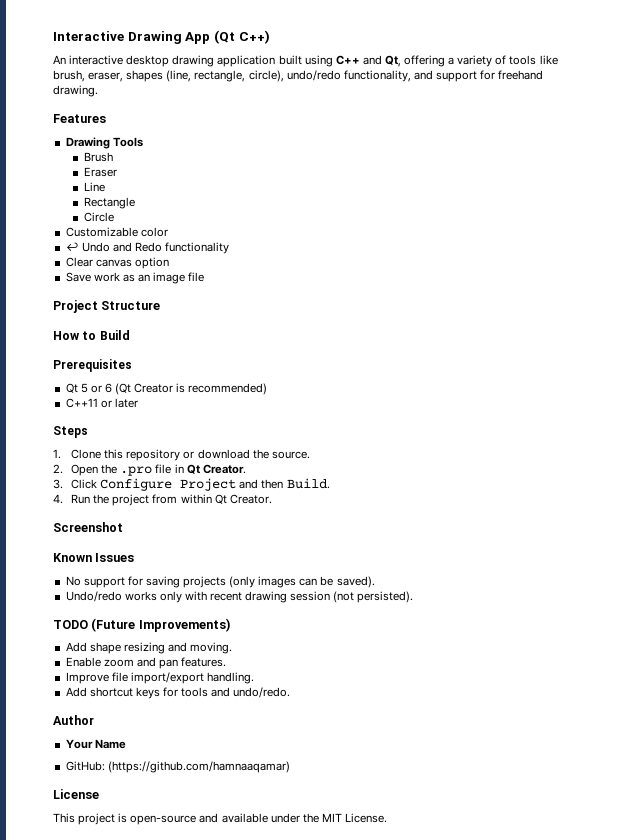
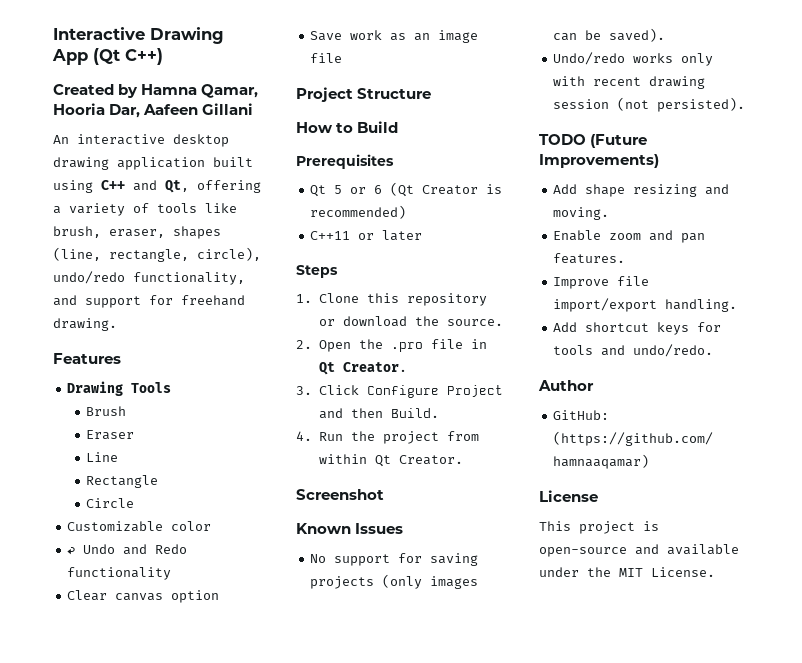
+ Created by Hamna Qamar, Hooria Dar, Aafeen Gillani
- Your Name

